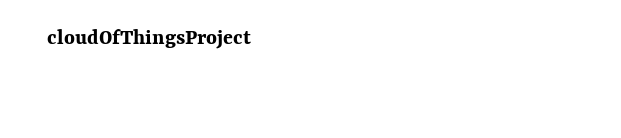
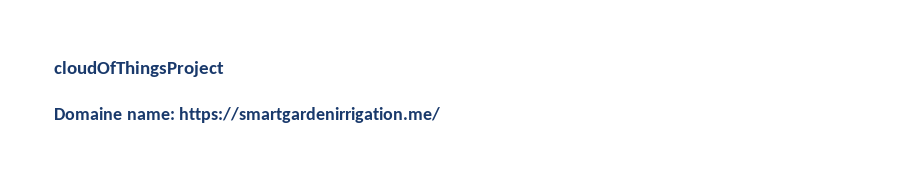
+ Domaine name: https://smartgardenirrigation.me/

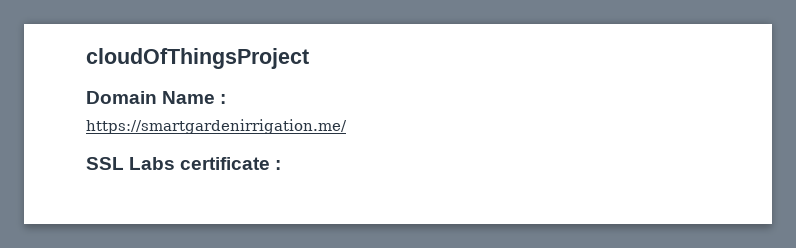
- Domaine name: https://smartgardenirrigation.me/
+ Domain Name :
+ https://smartgardenirrigation.me/
+ SSL Labs certificate :

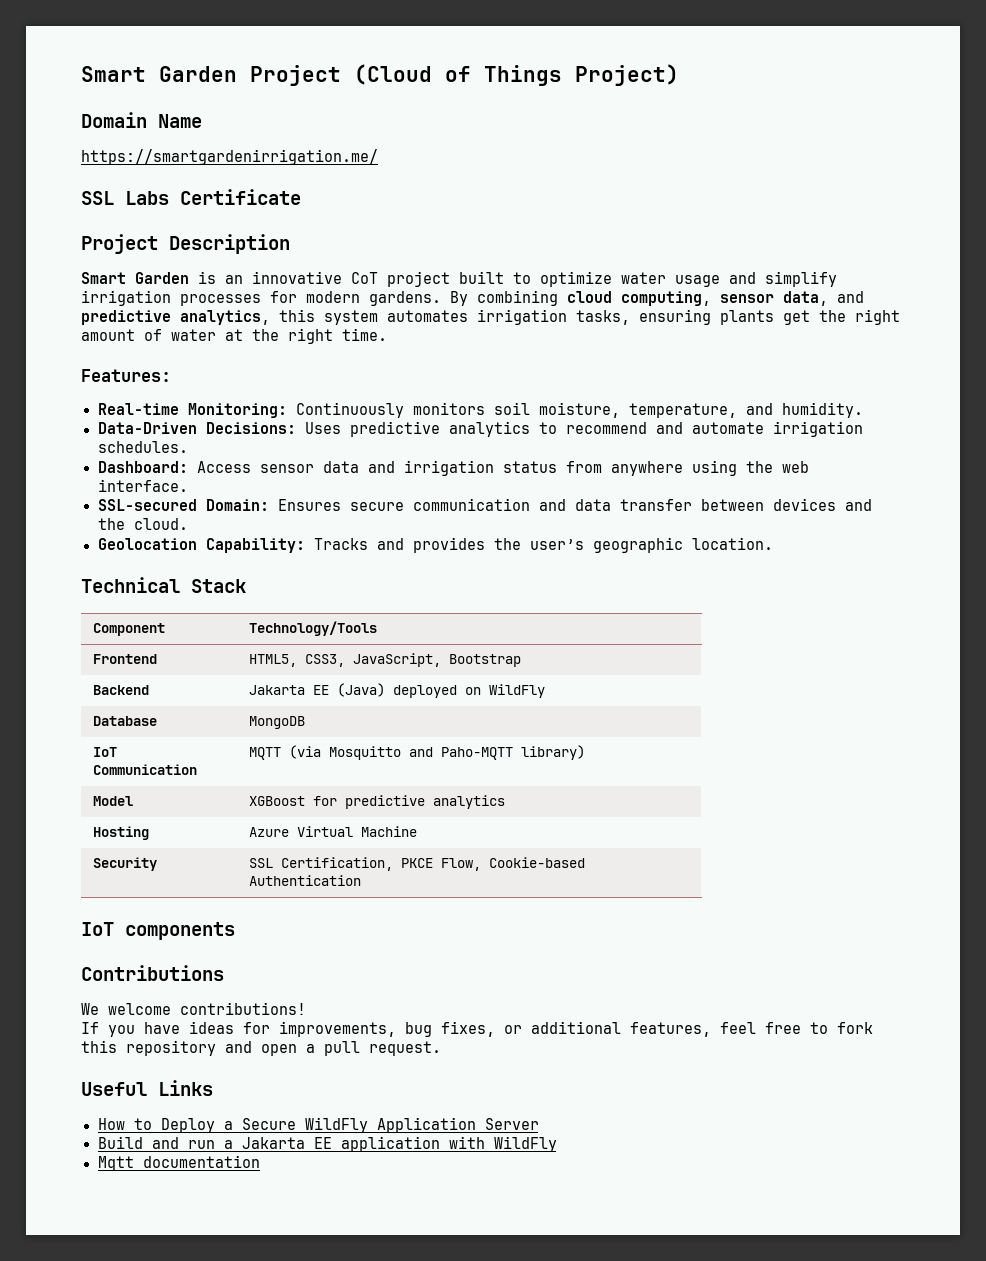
- cloudOfThingsProject
+ Smart Garden Project (Cloud of Things Project)
- Domain Name :
+ Domain Name
- SSL Labs certificate :
+ SSL Labs Certificate
+ Project Description
+ Smart Garden is an innovative CoT project built to optimize water usage and simplify irrigation processes for modern gardens. By combining cloud computing, sensor data, and predictive analytics, this system automates irrigation tasks, ensuring plants get the right amount of water at the right time.
+ Features:
+ Real-time Monitoring: Continuously monitors soil moisture, temperature, and humidity.
+ Data-Driven Decisions: Uses predictive analytics to recommend and automate irrigation schedules.
+ Dashboard: Access sensor data and irrigation status from anywhere using the web interface.
+ SSL-secured Domain: Ensures secure communication and data transfer between devices and the cloud.
+ Geolocation Capability: Tracks and provides the user’s geographic location.
+ Technical Stack
+ Component | Technology/Tools
+ Frontend | HTML5, CSS3, JavaScript, Bootstrap
+ Backend | Jakarta EE (Java) deployed on WildFly
+ Database | MongoDB
+ IoT Communication | MQTT (via Mosquitto and Paho-MQTT library)
+ Model | XGBoost for predictive analytics
+ Hosting | Azure Virtual Machine
+ Security | SSL Certification, PKCE Flow, Cookie-based Authentication
+ IoT components
+ Contributions
+ We welcome contributions!
+ If you have ideas for improvements, bug fixes, or additional features, feel free to fork this repository and open a pull request.
+ Useful Links
+ How to Deploy a Secure WildFly Application Server
+ Build and run a Jakarta EE application with WildFly
+ Mqtt documentation

